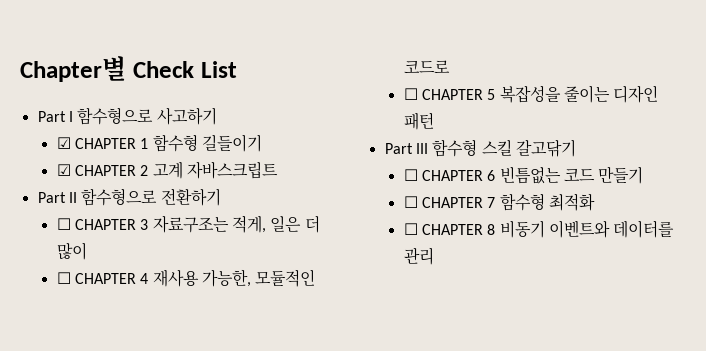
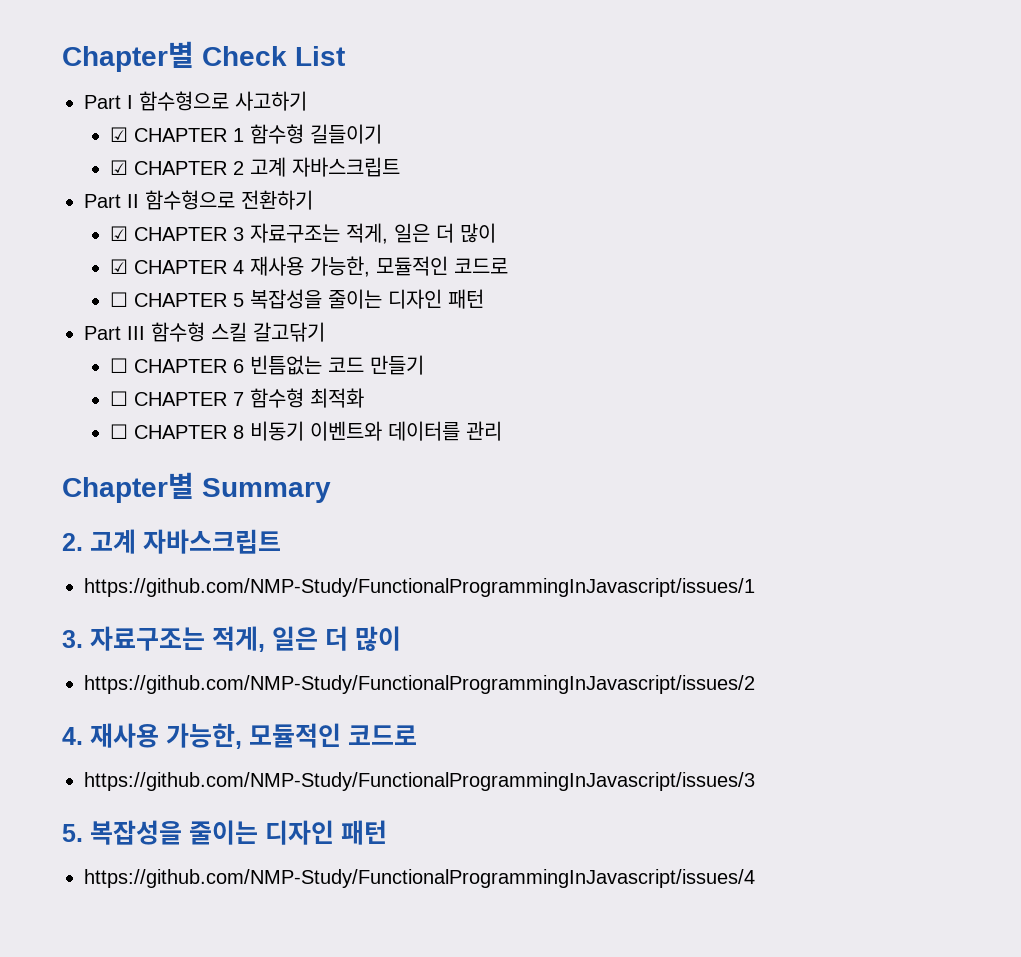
- ☐ CHAPTER 3 자료구조는 적게, 일은 더 많이
+ ☑ CHAPTER 3 자료구조는 적게, 일은 더 많이
- ☐ CHAPTER 4 재사용 가능한, 모듈적인 코드로
+ ☑ CHAPTER 4 재사용 가능한, 모듈적인 코드로
+ Chapter별 Summary
+ 2. 고계 자바스크립트
+ https://github.com/NMP-Study/FunctionalProgrammingInJavascript/issues/1
+ 3. 자료구조는 적게, 일은 더 많이
+ https://github.com/NMP-Study/FunctionalProgrammingInJavascript/issues/2
+ 4. 재사용 가능한, 모듈적인 코드로
+ https://github.com/NMP-Study/FunctionalProgrammingInJavascript/issues/3
+ 5. 복잡성을 줄이는 디자인 패턴
+ https://github.com/NMP-Study/FunctionalProgrammingInJavascript/issues/4

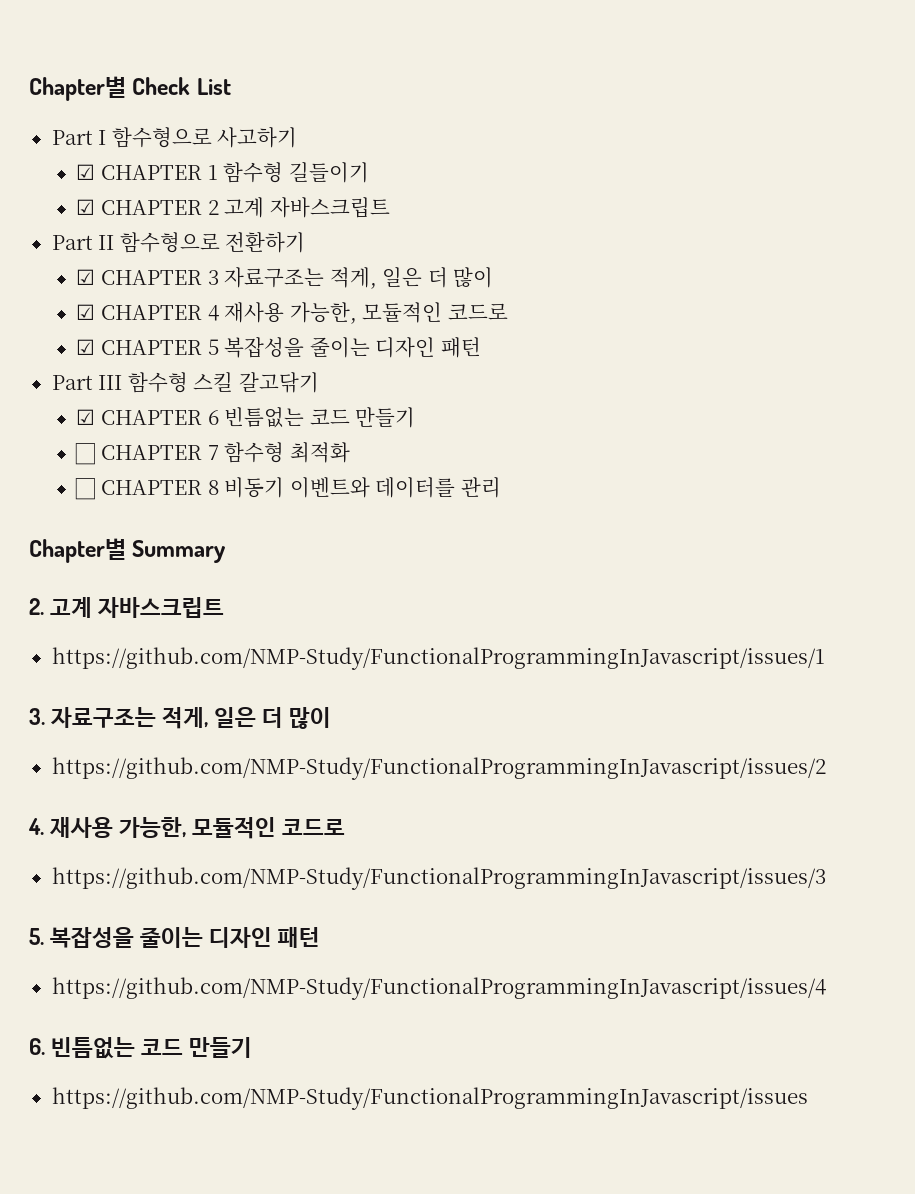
- ☐ CHAPTER 5 복잡성을 줄이는 디자인 패턴
+ ☑ CHAPTER 5 복잡성을 줄이는 디자인 패턴
- ☐ CHAPTER 6 빈틈없는 코드 만들기
+ ☑ CHAPTER 6 빈틈없는 코드 만들기
+ 6. 빈틈없는 코드 만들기
+ https://github.com/NMP-Study/FunctionalProgrammingInJavascript/issues

